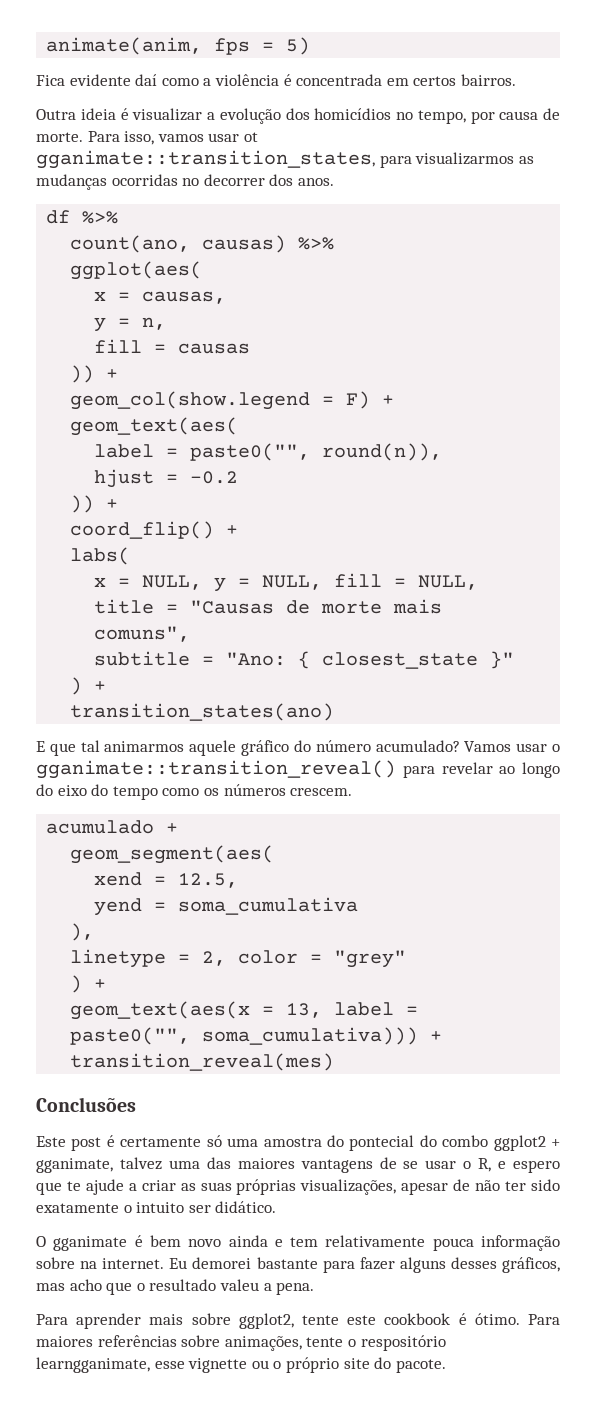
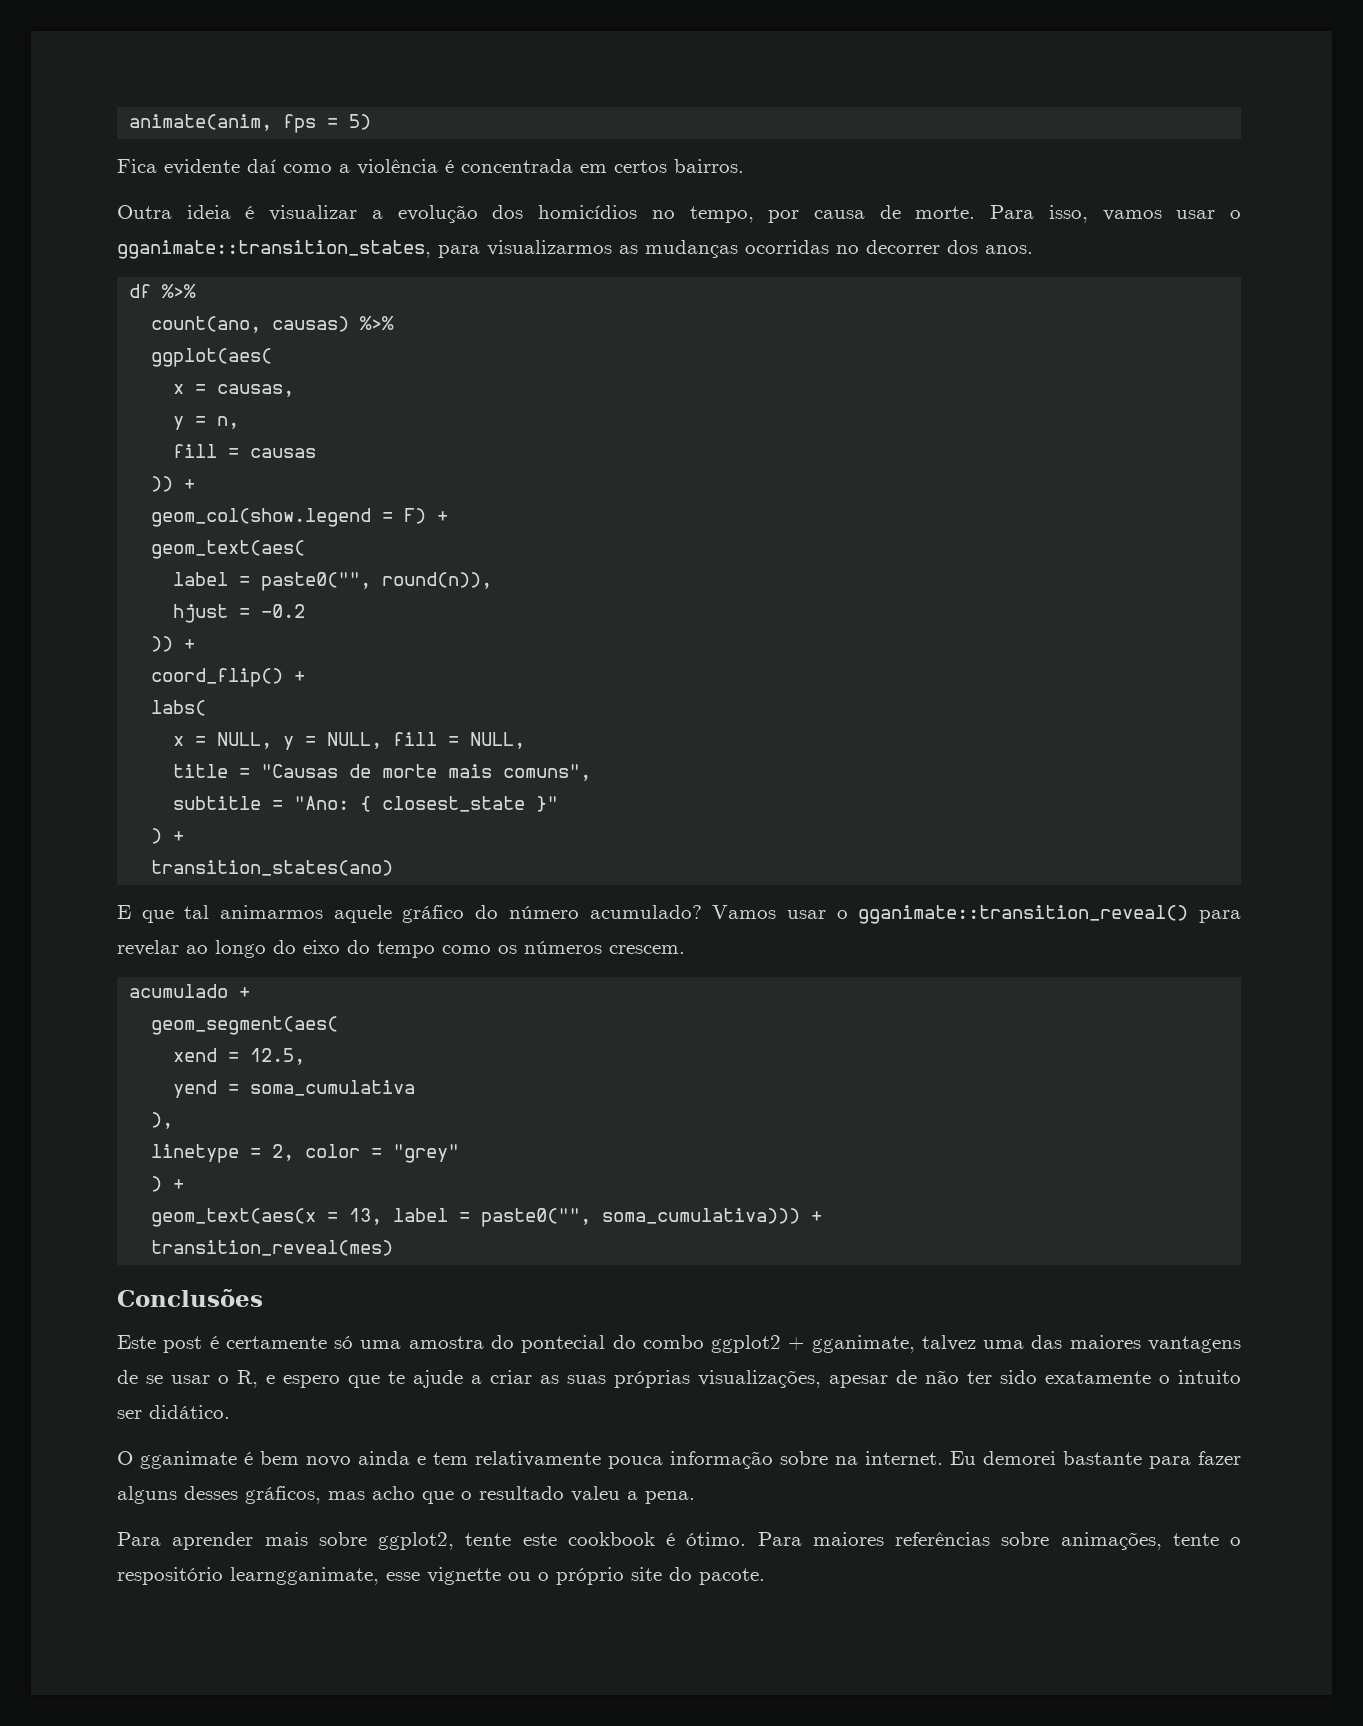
- Para isso, vamos usar ot gganimate::transition_states, para visualizarmos as mudanças ocorridas no decorrer dos anos.
+ Para isso, vamos usar o gganimate::transition_states, para visualizarmos as mudanças ocorridas no decorrer dos anos.

